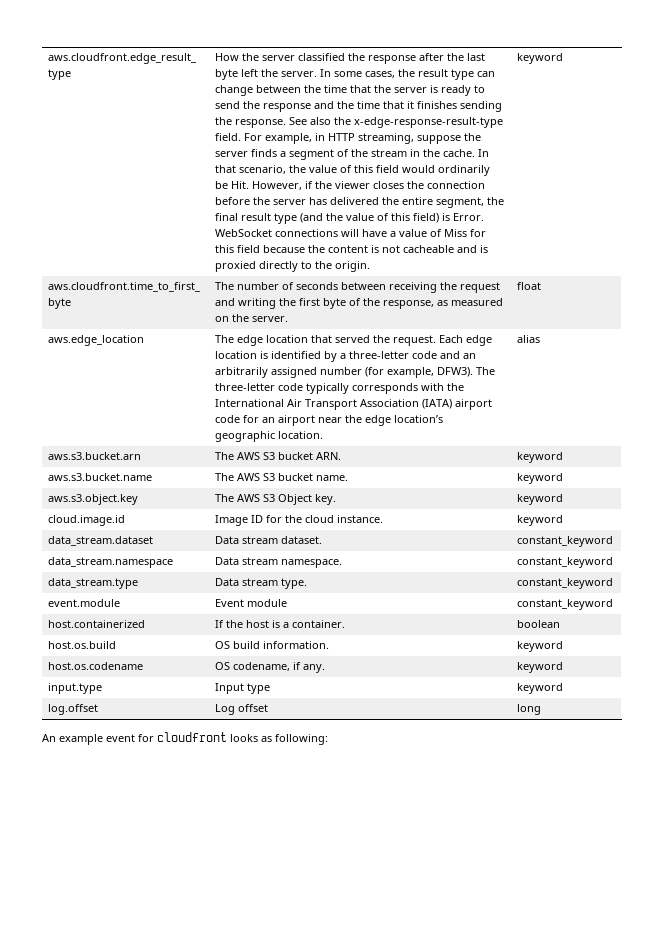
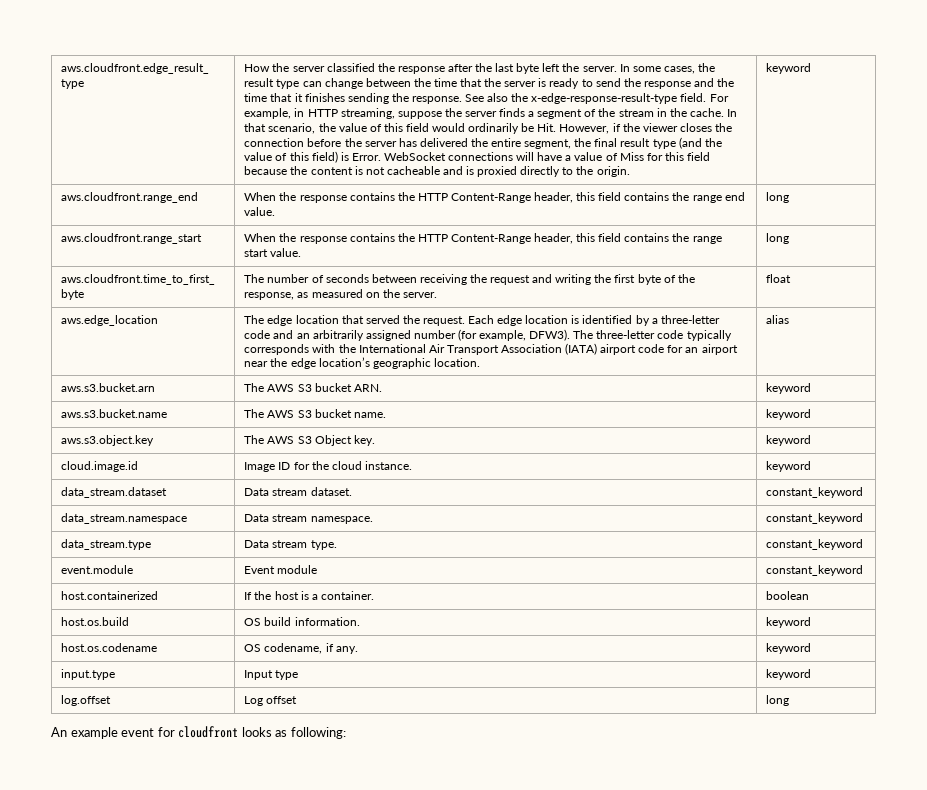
+ aws.cloudfront.range_end | When the response contains the HTTP Content-Range header, this field contains the range end value. | long
+ aws.cloudfront.range_start | When the response contains the HTTP Content-Range header, this field contains the range start value. | long

